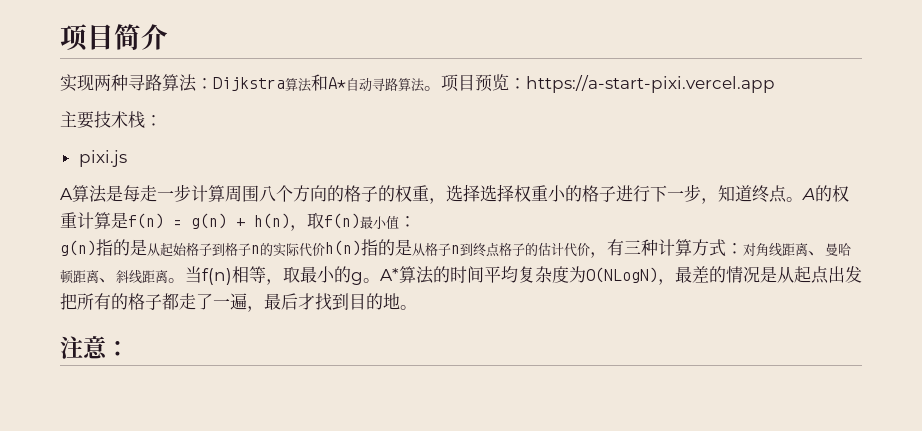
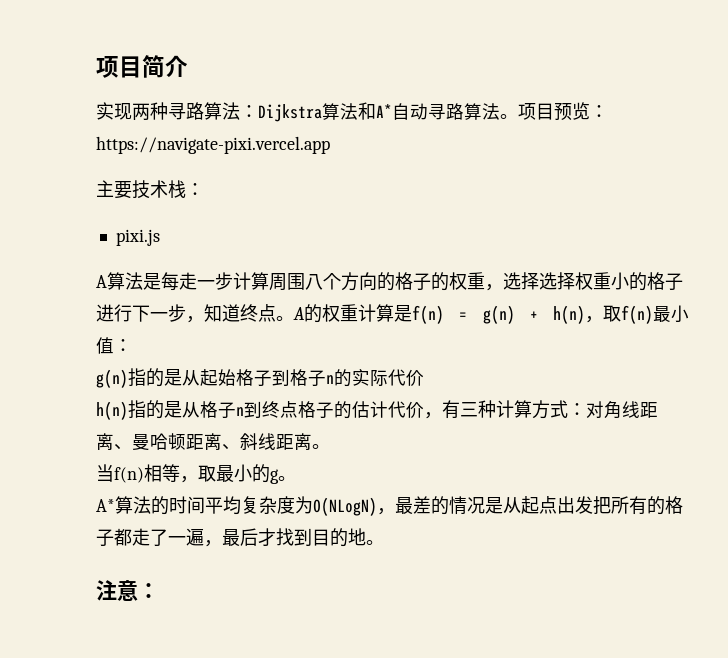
- 项目预览：https://a-start-pixi.vercel.app
+ 项目预览：https://navigate-pixi.vercel.app
- g(n)指的是从起始格子到格子n的实际代价h(n)指的是从格子n到终点格子的估计代价，有三种计算方式：
+ g(n)指的是从起始格子到格子n的实际代价
+ h(n)指的是从格子n到终点格子的估计代价，有三种计算方式：
- 对角线距离、曼哈顿距离、斜线距离。当f(n)相等，取最小的g。A*算法的时间平均复杂度为O(NLogN)，最差的情况是从起点出发把所有的格子都走了一遍，最后才找到目的地。
+ 对角线距离、曼哈顿距离、斜线距离。
+ 当f(n)相等，取最小的g。
+ A*算法的时间平均复杂度为O(NLogN)，最差的情况是从起点出发把所有的格子都走了一遍，最后才找到目的地。

